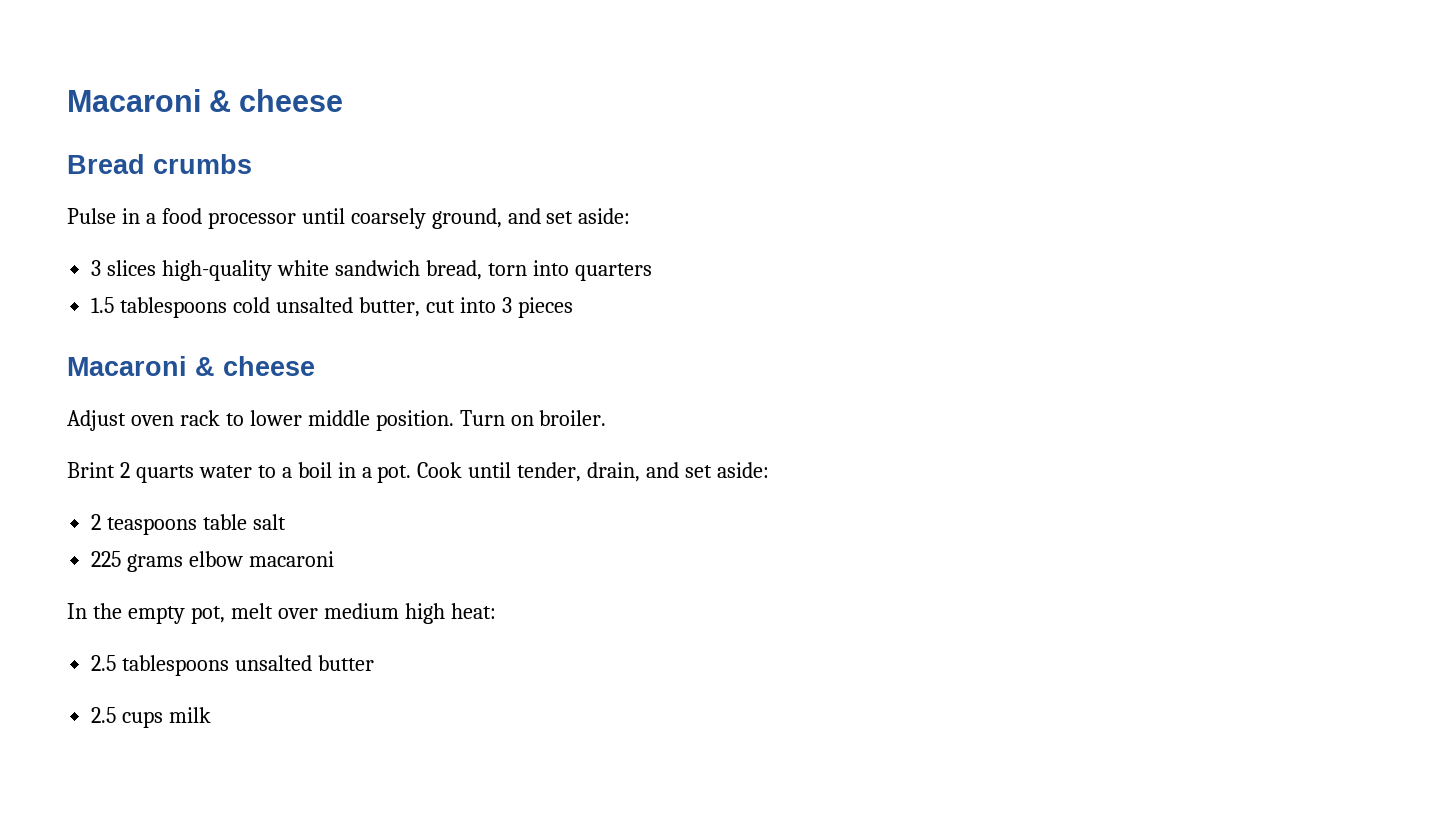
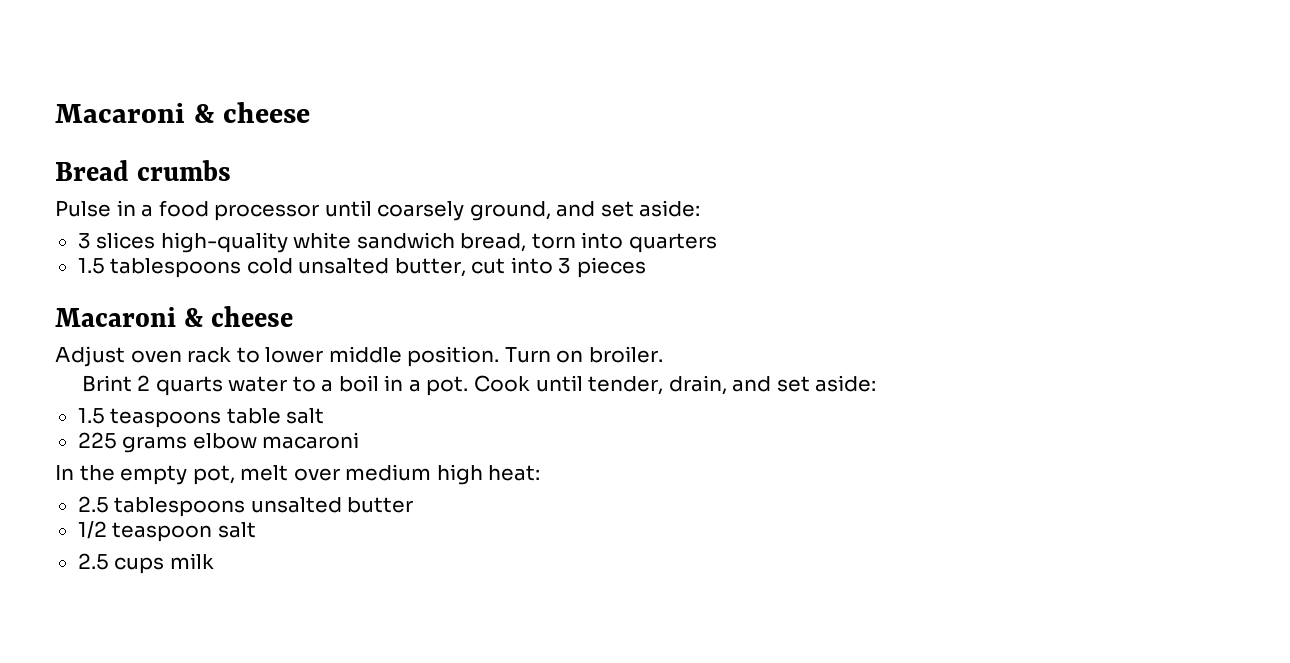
- 2 teaspoons table salt
+ 1.5 teaspoons table salt
+ 1/2 teaspoon salt

